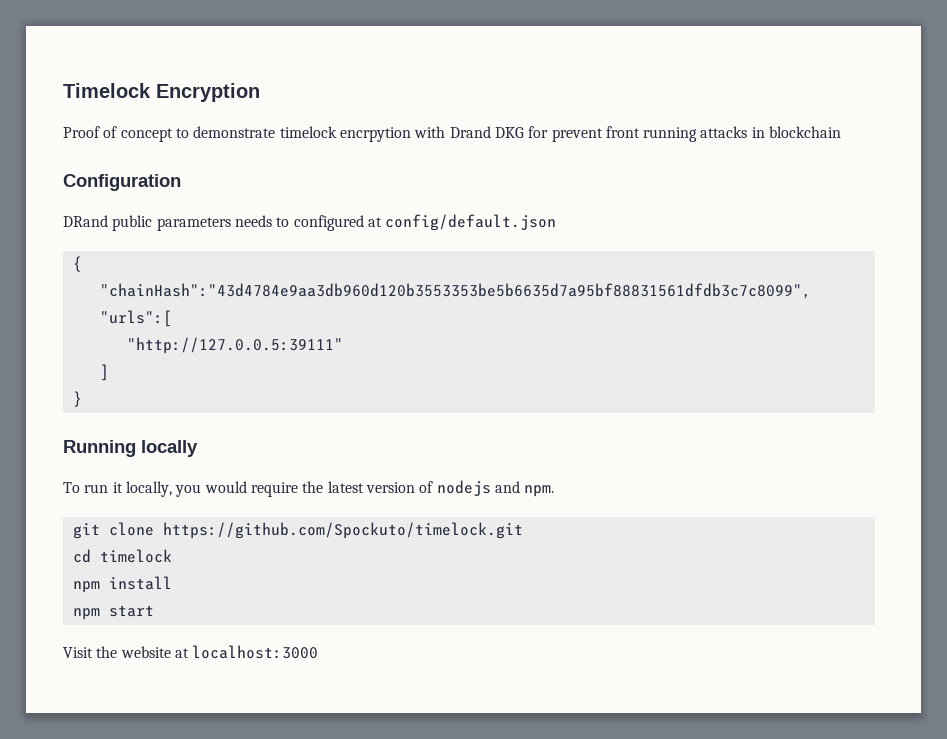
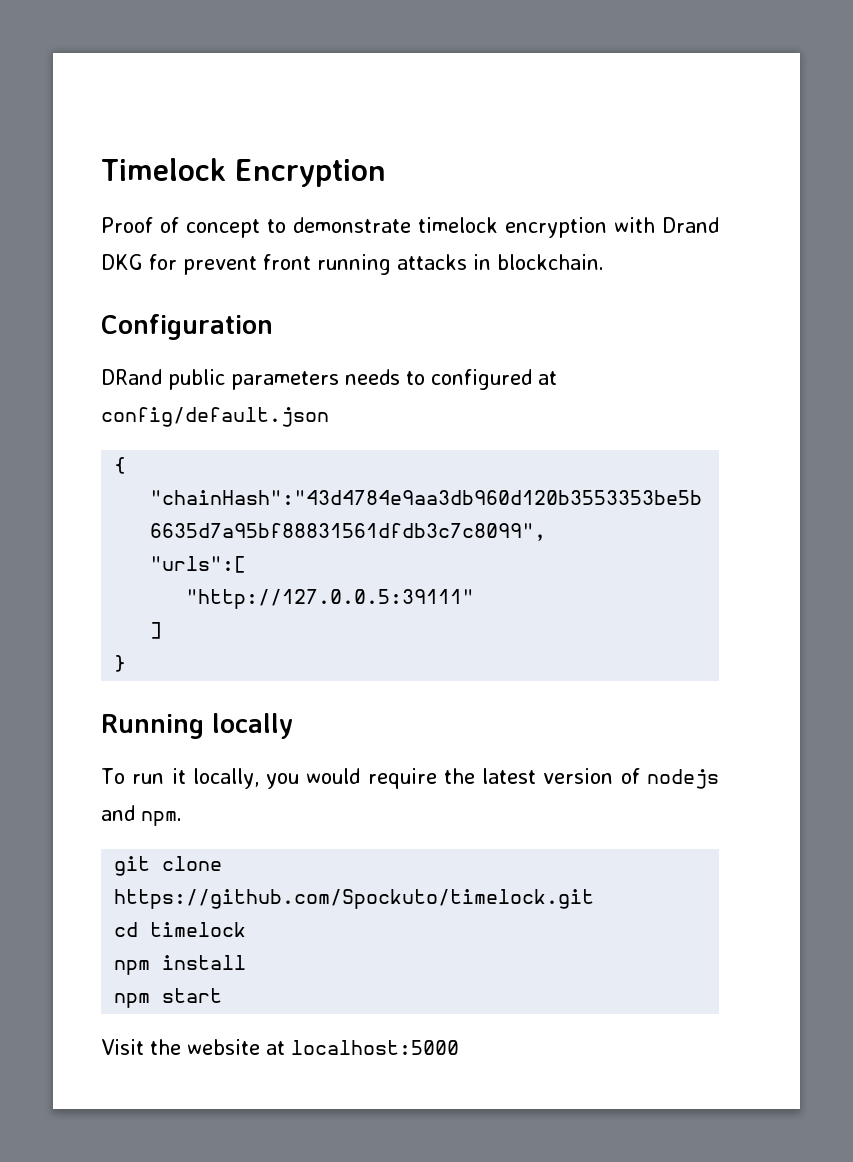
- Proof of concept to demonstrate timelock encrpytion with Drand DKG for prevent front running attacks in blockchain
+ Proof of concept to demonstrate timelock encryption with Drand DKG for prevent front running attacks in blockchain.
- Visit the website at localhost:3000
+ Visit the website at localhost:5000

